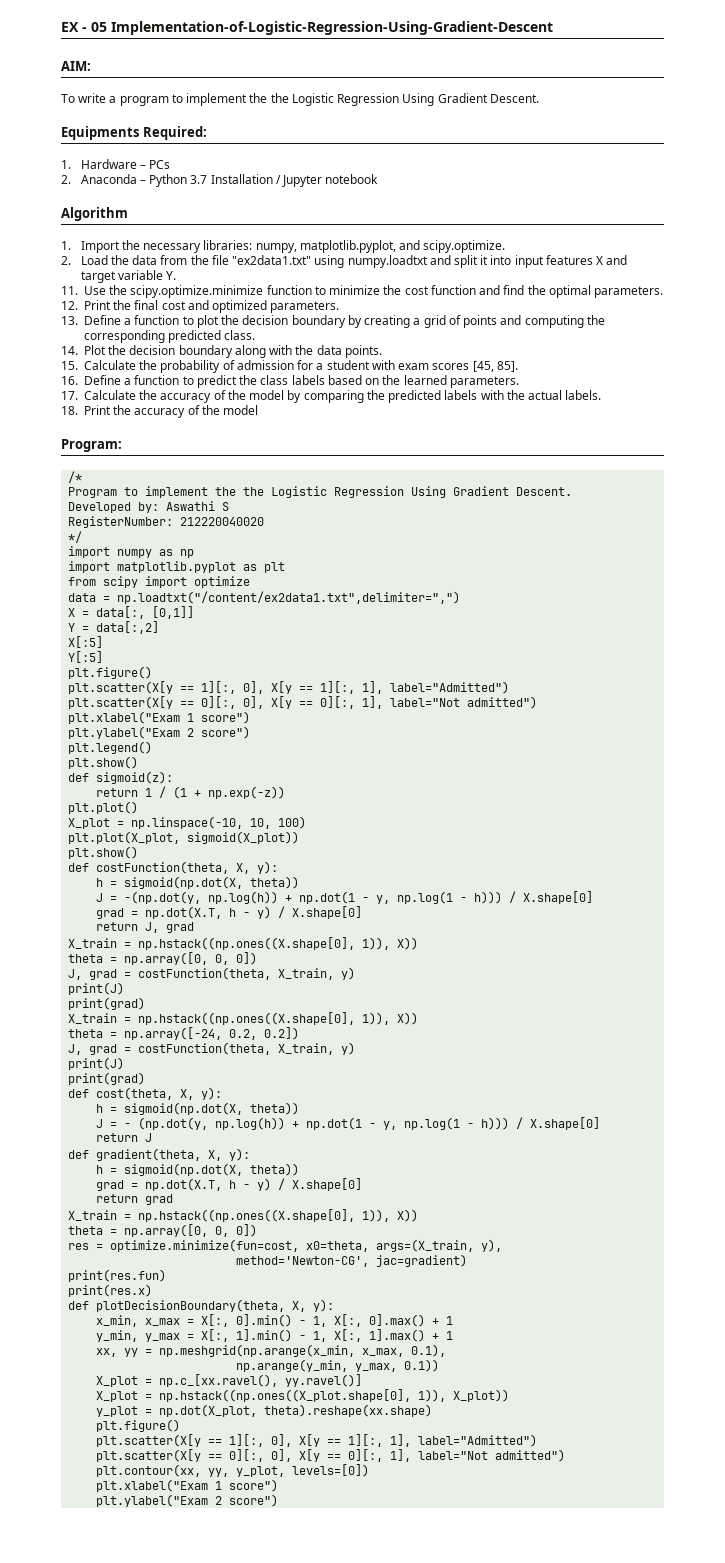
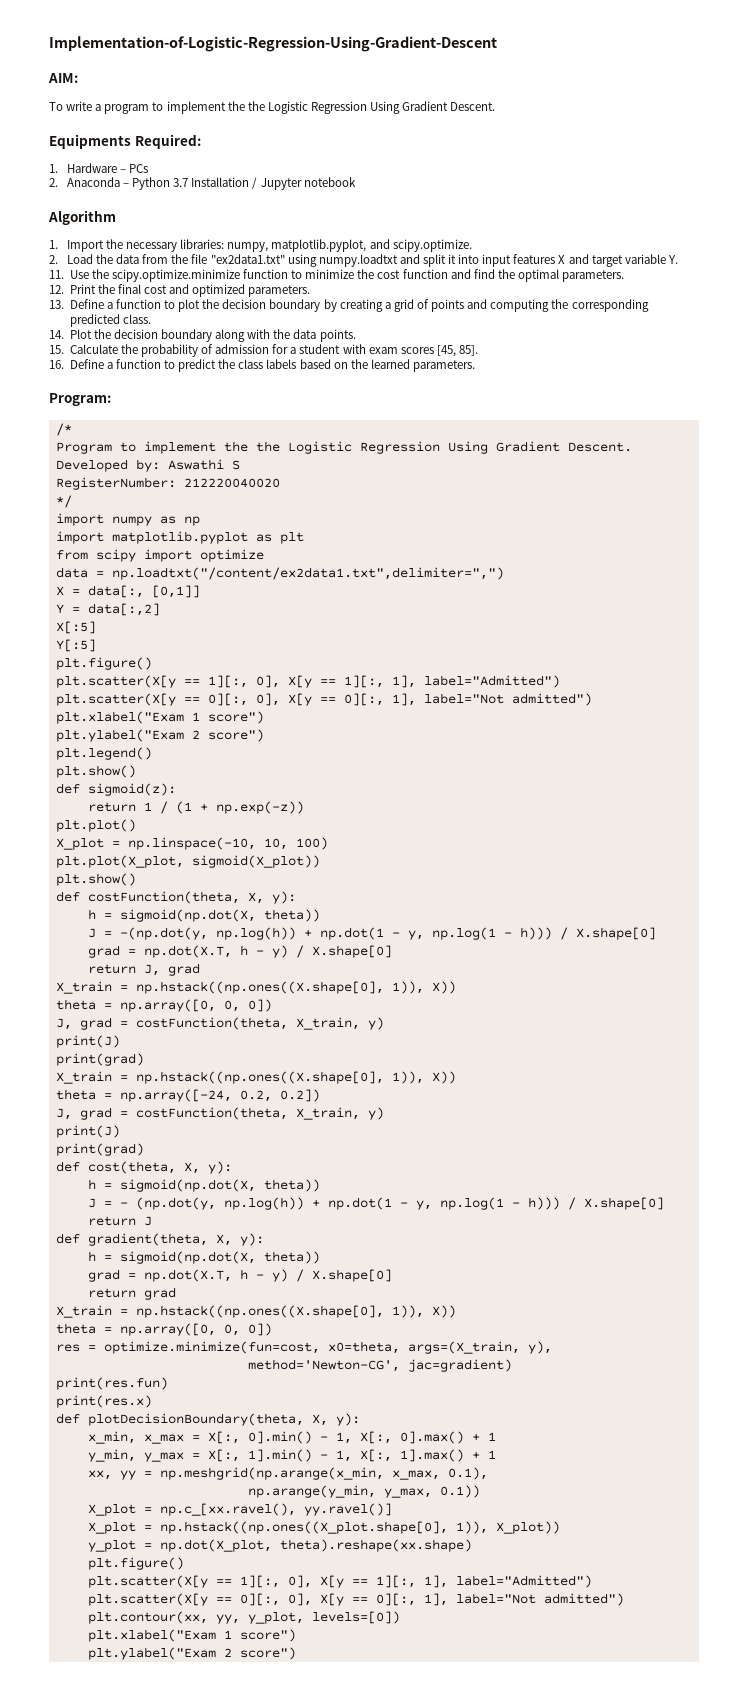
- EX - 05 Implementation-of-Logistic-Regression-Using-Gradient-Descent
+ Implementation-of-Logistic-Regression-Using-Gradient-Descent
- 17. Calculate the accuracy of the model by comparing the predicted labels with the actual labels.
- 18. Print the accuracy of the model

